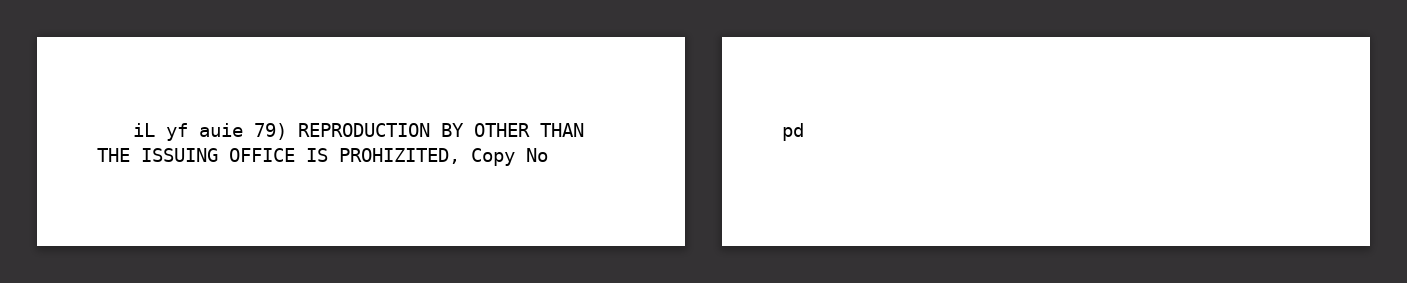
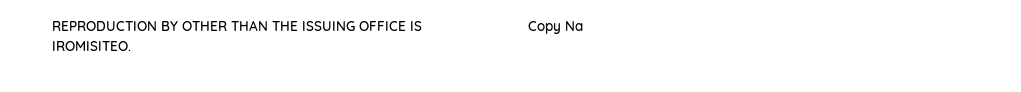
- iL yf auie 79) REPRODUCTION BY OTHER THAN THE ISSUING OFFICE IS PROHIZITED, Copy No
- pd
+ REPRODUCTION BY OTHER THAN THE ISSUING OFFICE IS IROMISITEO.
+ Copy Na

